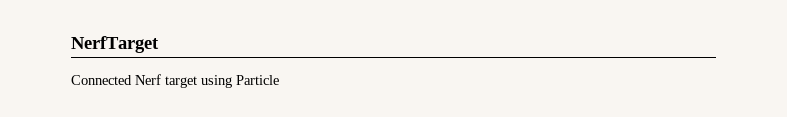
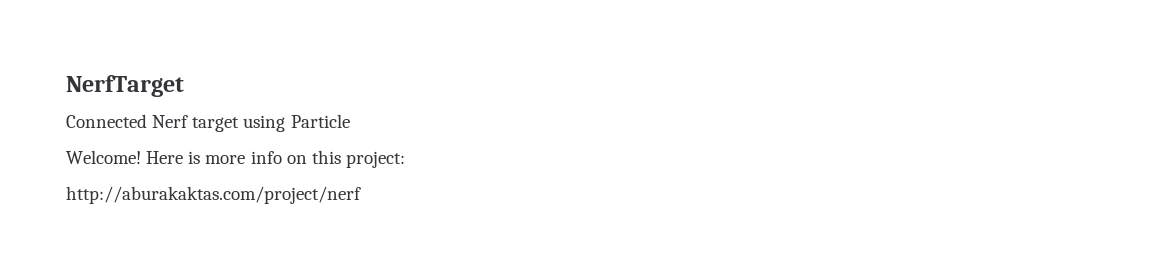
+ Welcome! Here is more info on this project:
+ http://aburakaktas.com/project/nerf

